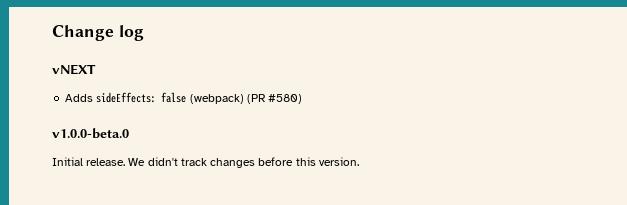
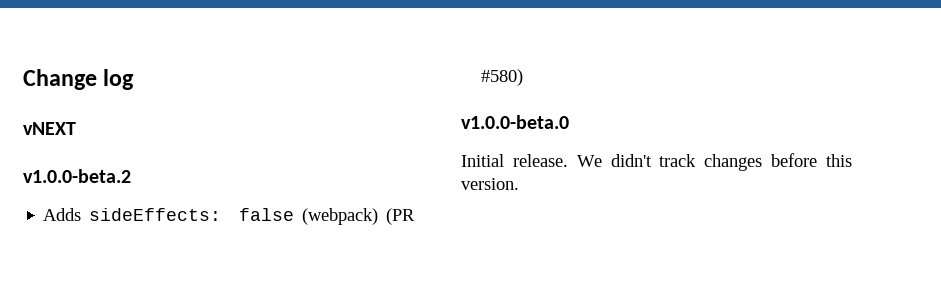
+ v1.0.0-beta.2

